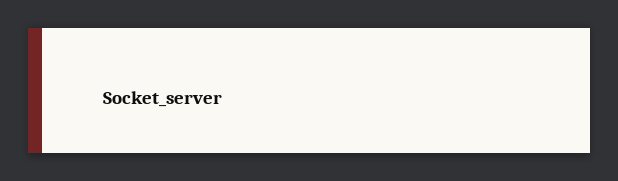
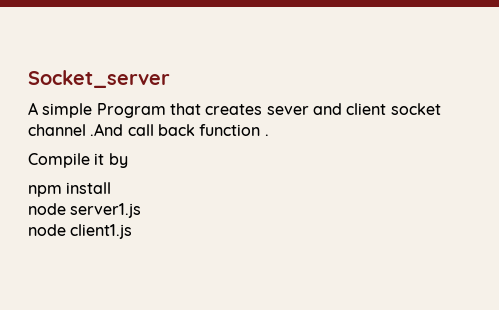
+ A simple Program that creates sever and client socket channel .And call back function .
+ Compile it by
+ npm install
+ node server1.js
+ node client1.js

